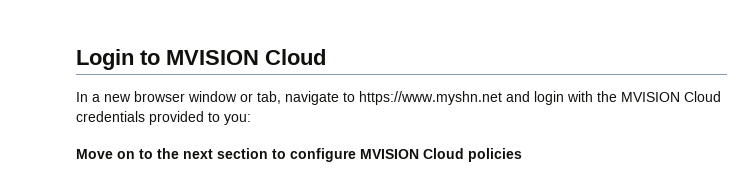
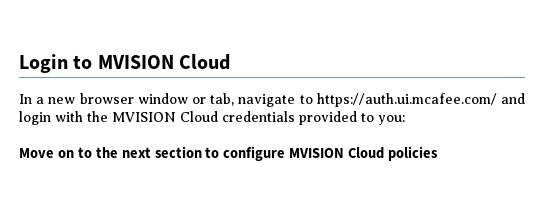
- In a new browser window or tab, navigate to https://www.myshn.net and login with the MVISION Cloud credentials provided to you:
+ In a new browser window or tab, navigate to https://auth.ui.mcafee.com/ and login with the MVISION Cloud credentials provided to you:

